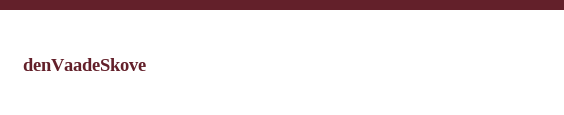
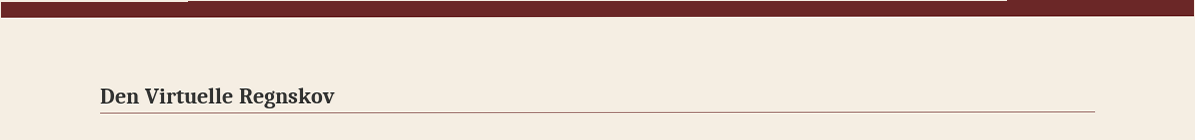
- denVaadeSkove
+ Den Virtuelle Regnskov

